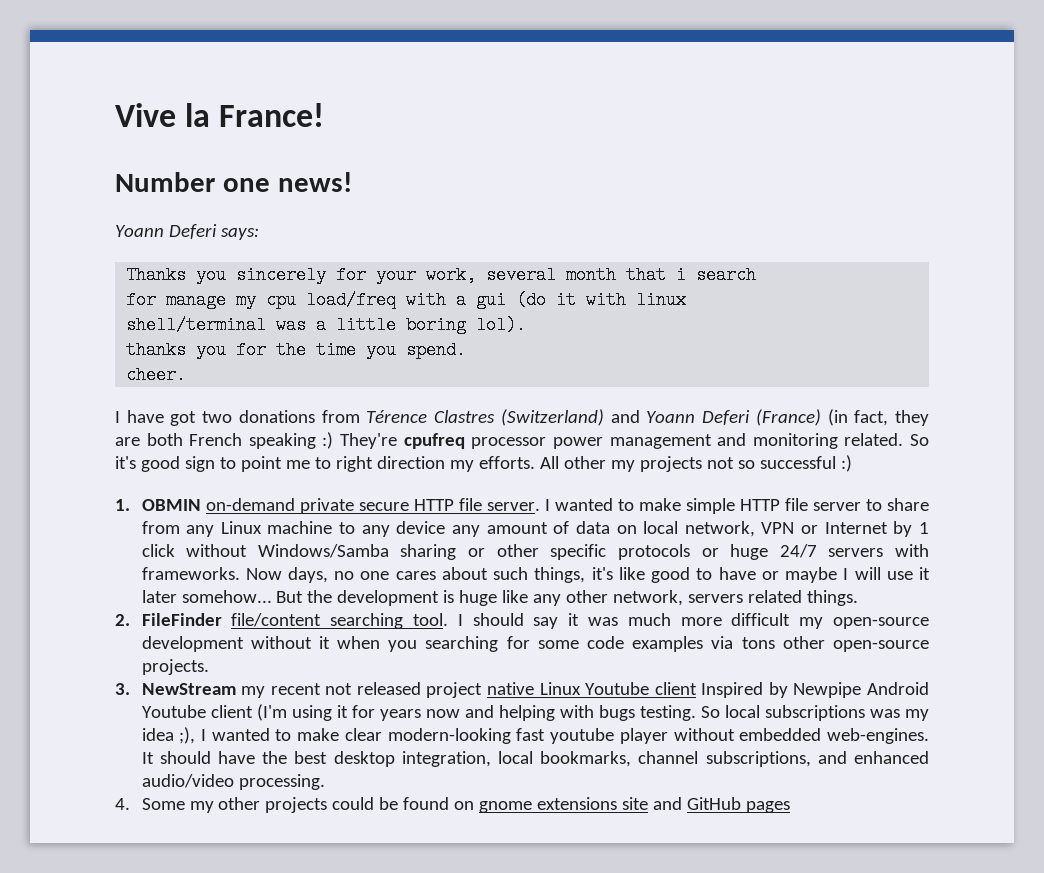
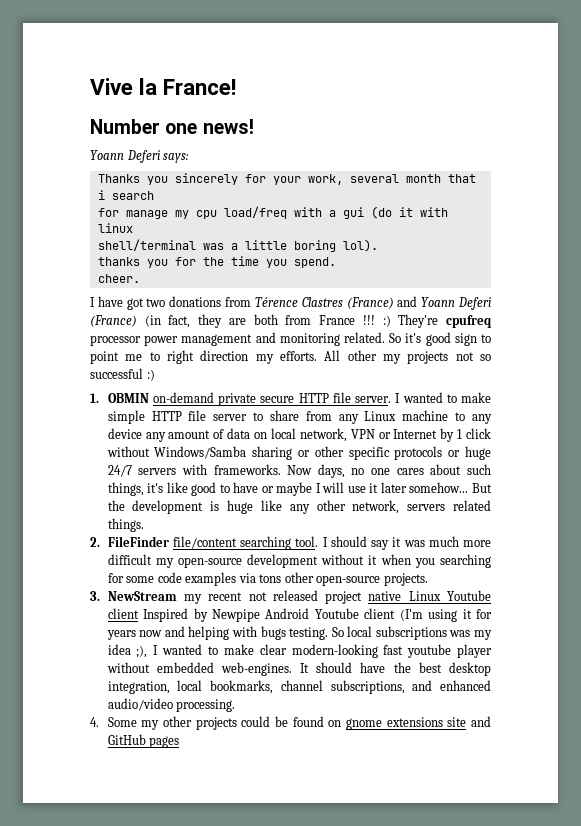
- I have got two donations from Térence Clastres (Switzerland) and Yoann Deferi (France) (in fact, they are both French speaking :) They're cpufreq processor power management and monitoring related.
+ I have got two donations from Térence Clastres (France) and Yoann Deferi (France) (in fact, they are both from France !!! :) They're cpufreq processor power management and monitoring related.

